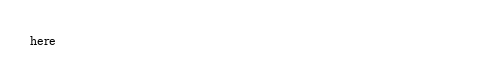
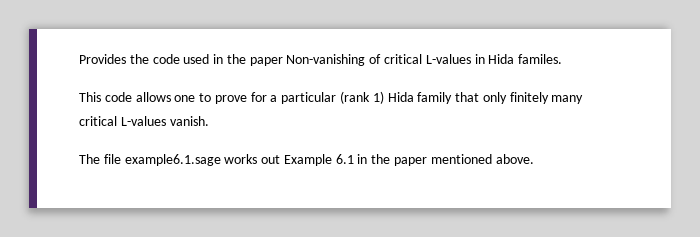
- here
+ Provides the code used in the paper Non-vanishing of critical L-values in Hida familes.
+ This code allows one to prove for a particular (rank 1) Hida family that only finitely many critical L-values vanish.
+ The file example6.1.sage works out Example 6.1 in the paper mentioned above.

